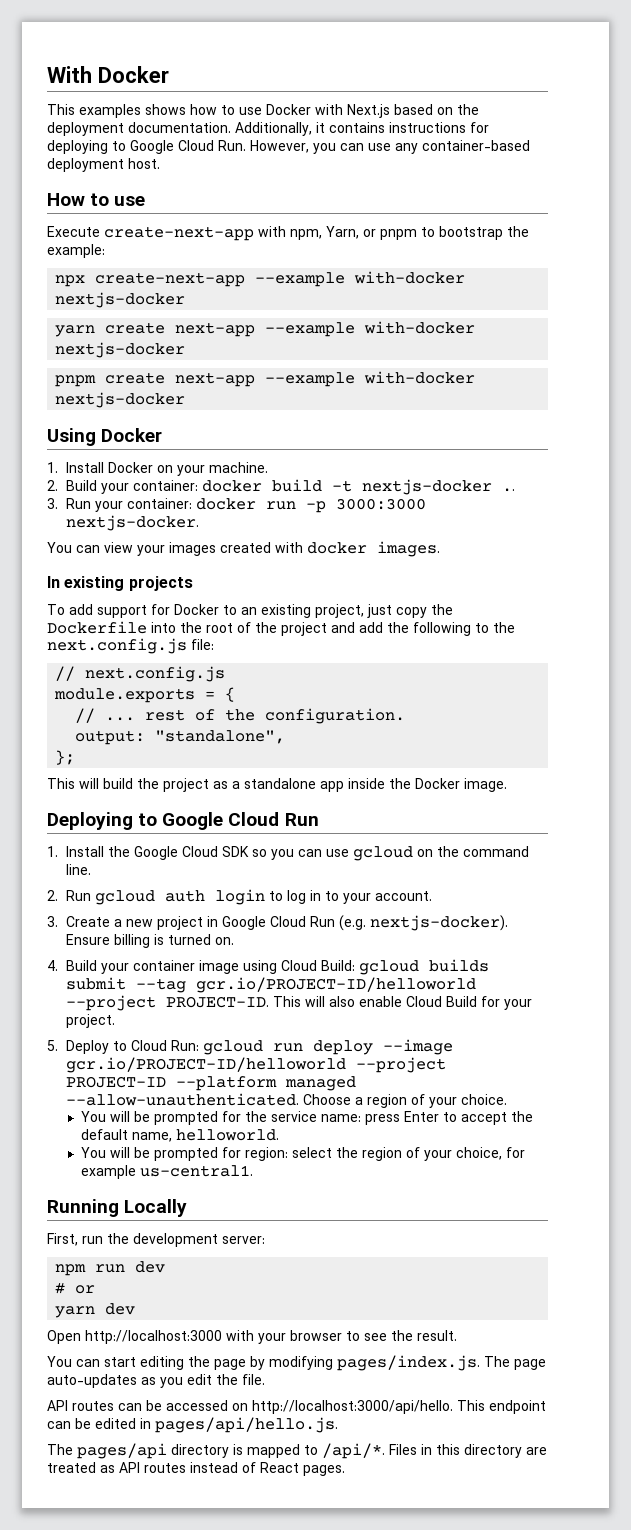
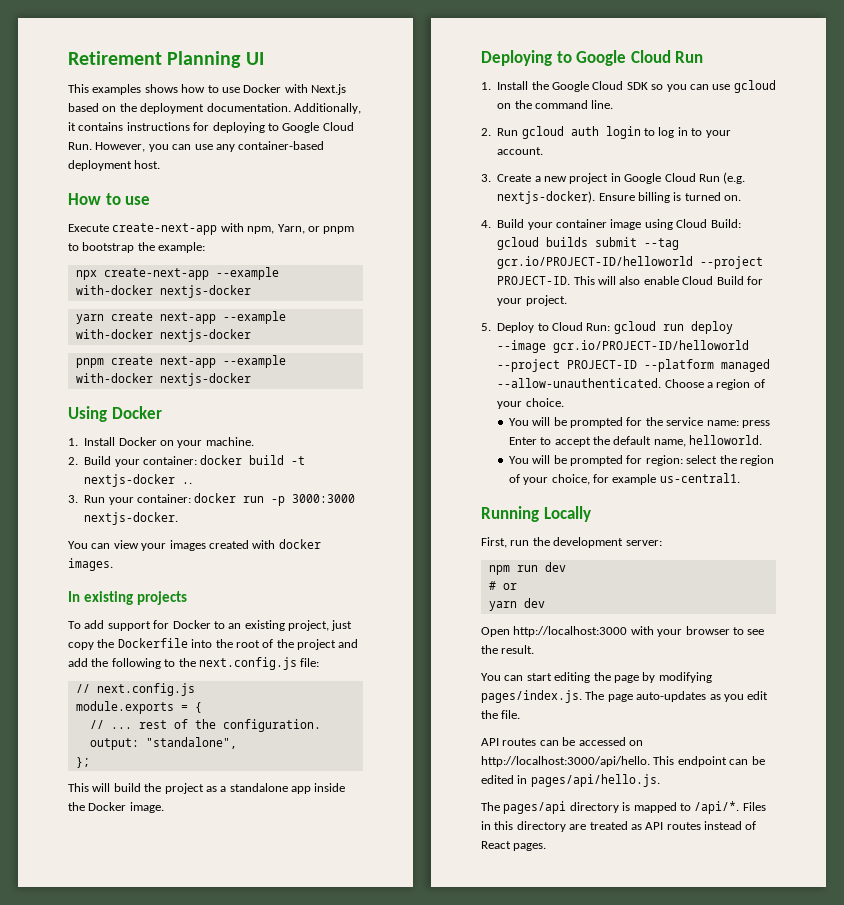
- With Docker
+ Retirement Planning UI

